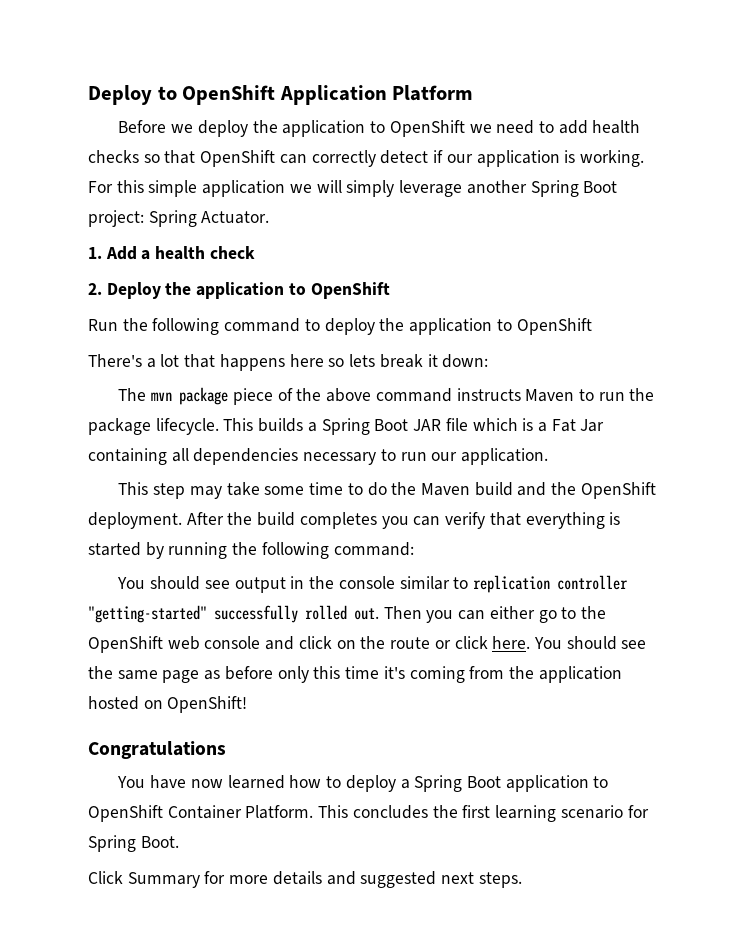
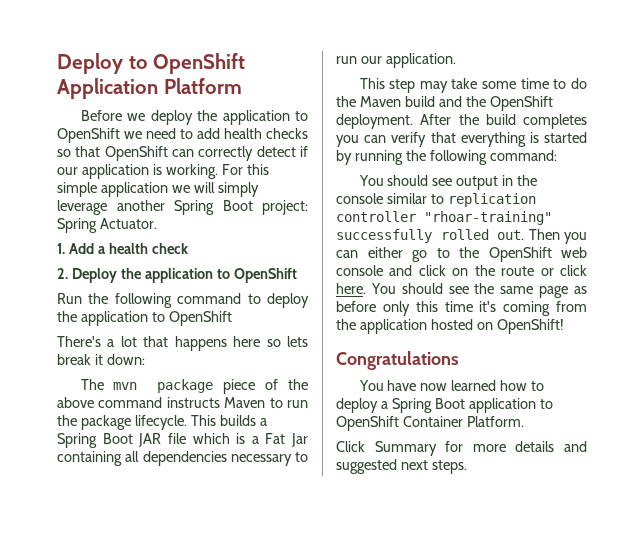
- You should see output in the console similar to replication controller "getting-started" successfully rolled out.
+ You should see output in the console similar to replication controller "rhoar-training" successfully rolled out.
- This concludes the first learning scenario for Spring Boot.

